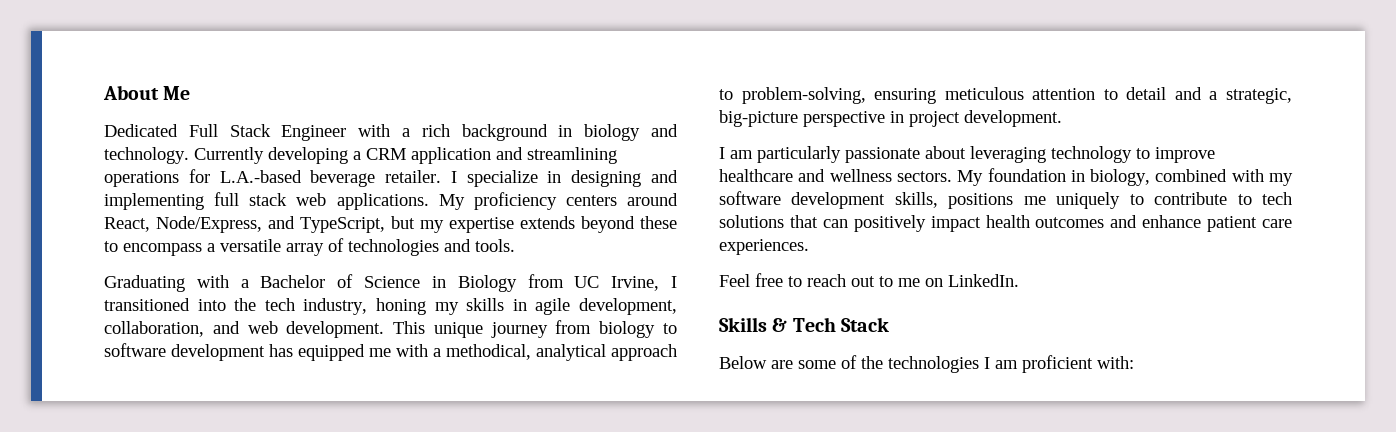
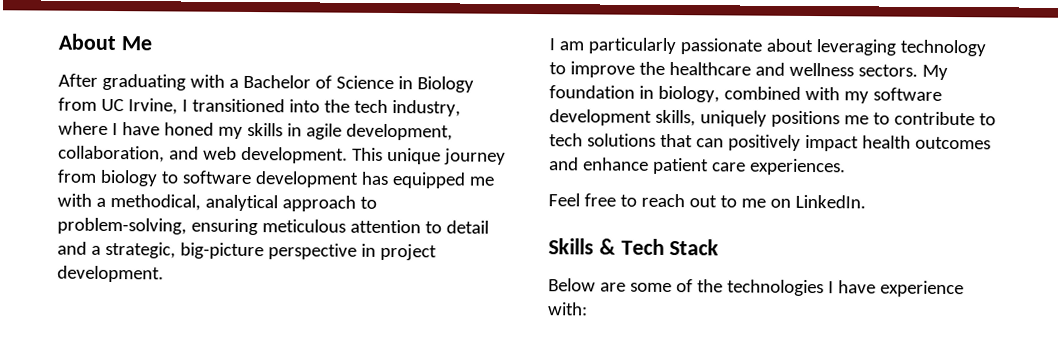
- Dedicated Full Stack Engineer with a rich background in biology and technology. Currently developing a CRM application and streamlining operations for L.A.-based beverage retailer. I specialize in designing and implementing full stack web applications. My proficiency centers around React, Node/Express, and TypeScript, but my expertise extends beyond these to encompass a versatile array of technologies and tools.
- Graduating with a Bachelor of Science in Biology from UC Irvine, I transitioned into the tech industry, honing my skills in agile development, collaboration, and web development.
+ After graduating with a Bachelor of Science in Biology from UC Irvine, I transitioned into the tech industry, where I have honed my skills in agile development, collaboration, and web development.
- I am particularly passionate about leveraging technology to improve healthcare and wellness sectors.
+ I am particularly passionate about leveraging technology to improve the healthcare and wellness sectors.
- My foundation in biology, combined with my software development skills, positions me uniquely to contribute to tech solutions that can positively impact health outcomes and enhance patient care experiences.
+ My foundation in biology, combined with my software development skills, uniquely positions me to contribute to tech solutions that can positively impact health outcomes and enhance patient care experiences.
- Below are some of the technologies I am proficient with:
+ Below are some of the technologies I have experience with:

